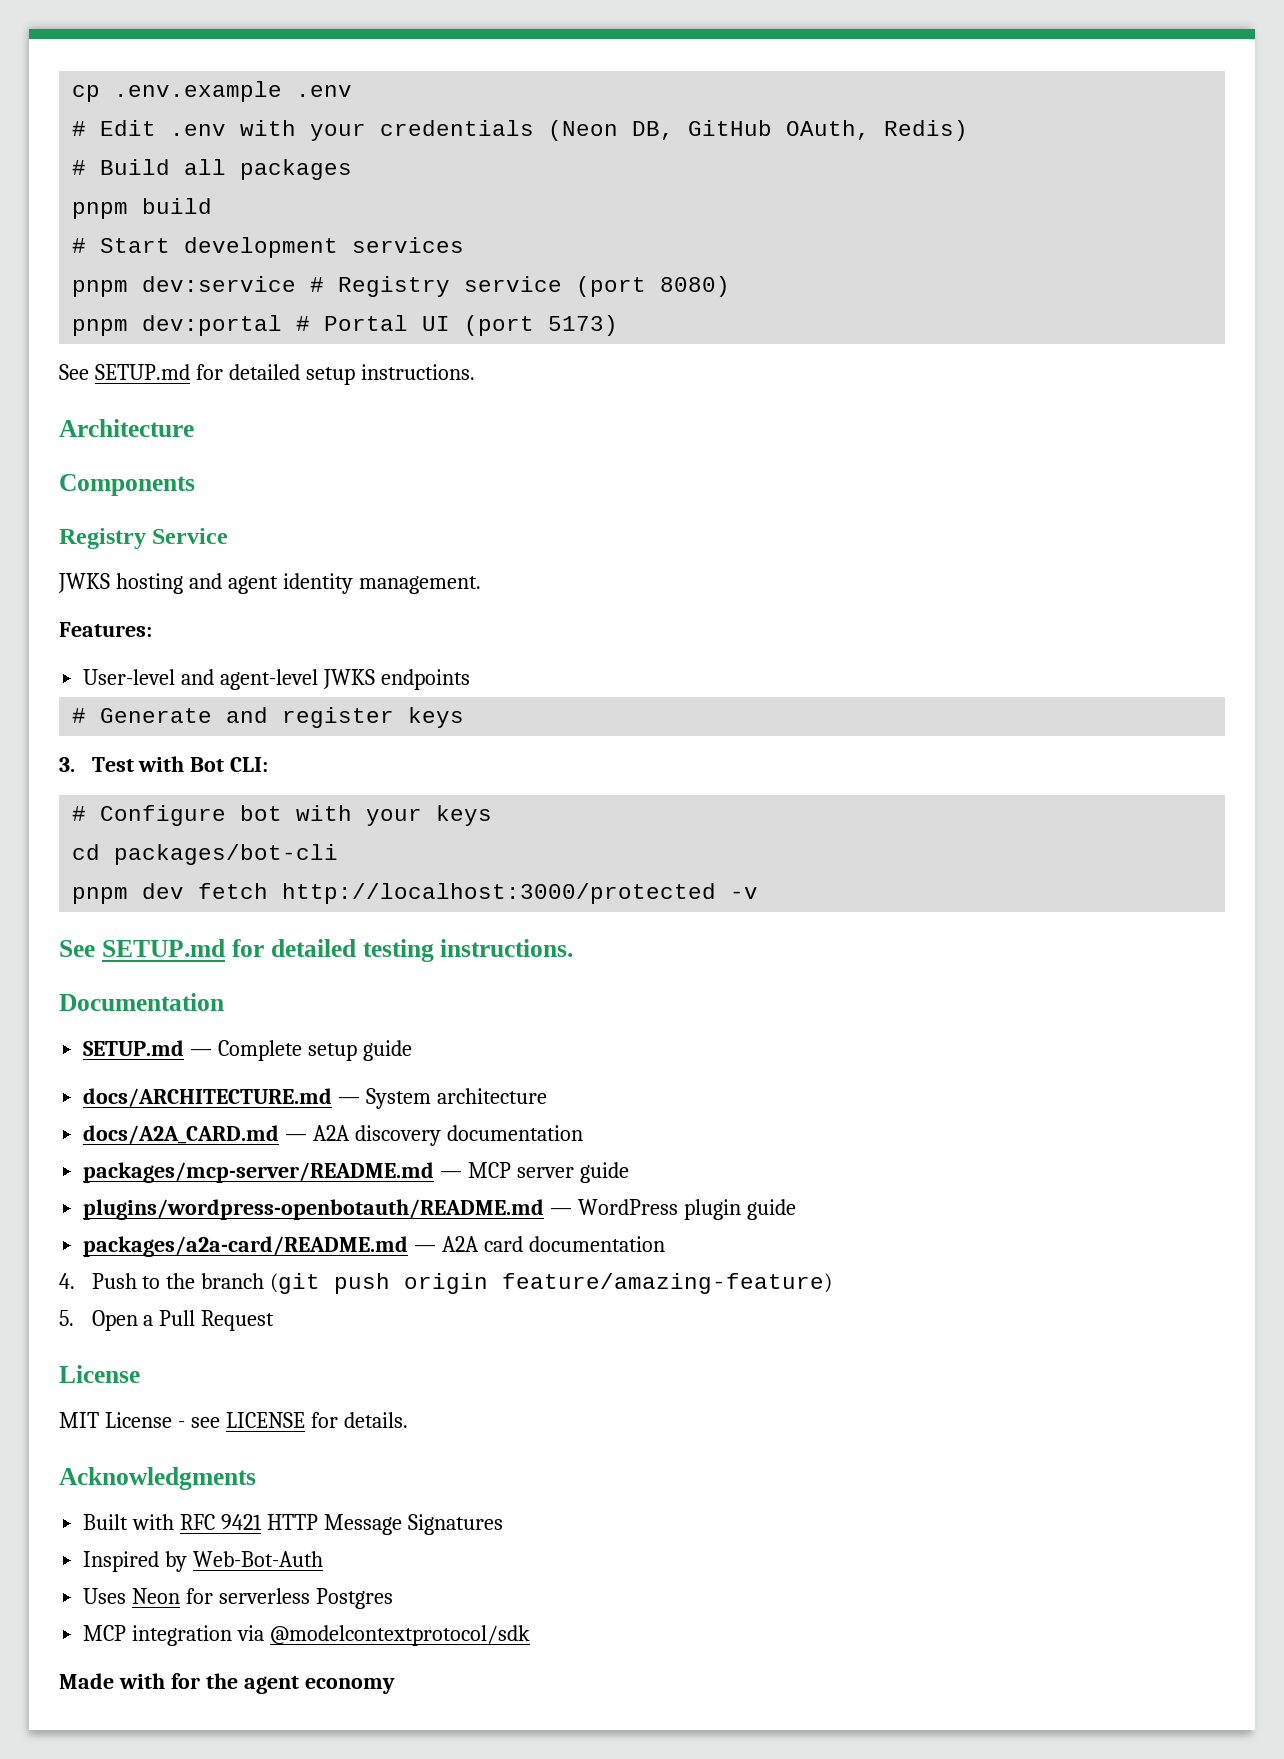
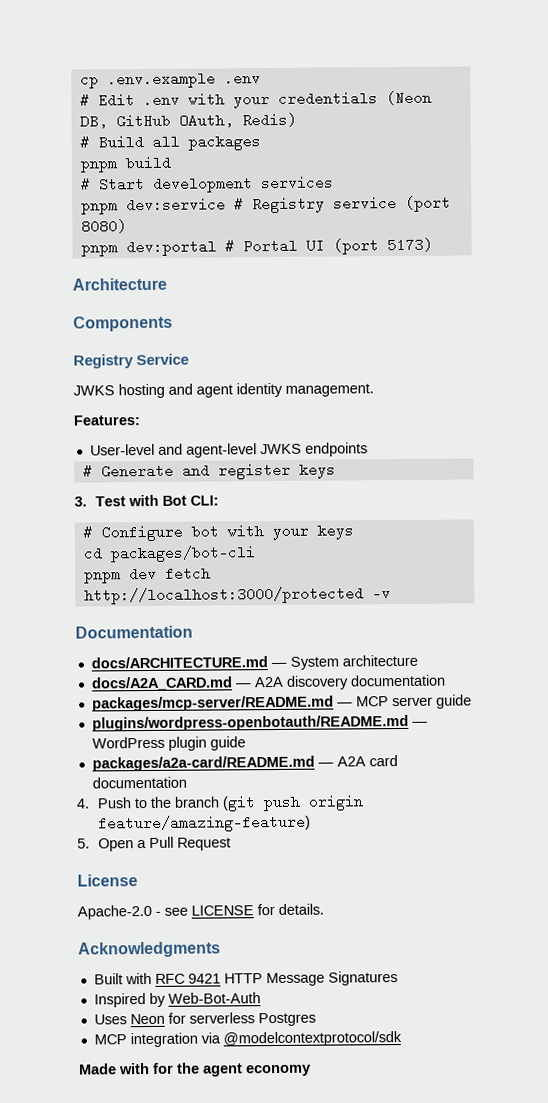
- See SETUP.md for detailed setup instructions.
- See SETUP.md for detailed testing instructions.
  Documentation
- SETUP.md — Complete setup guide
- MIT License - see LICENSE for details.
+ Apache-2.0 - see LICENSE for details.

